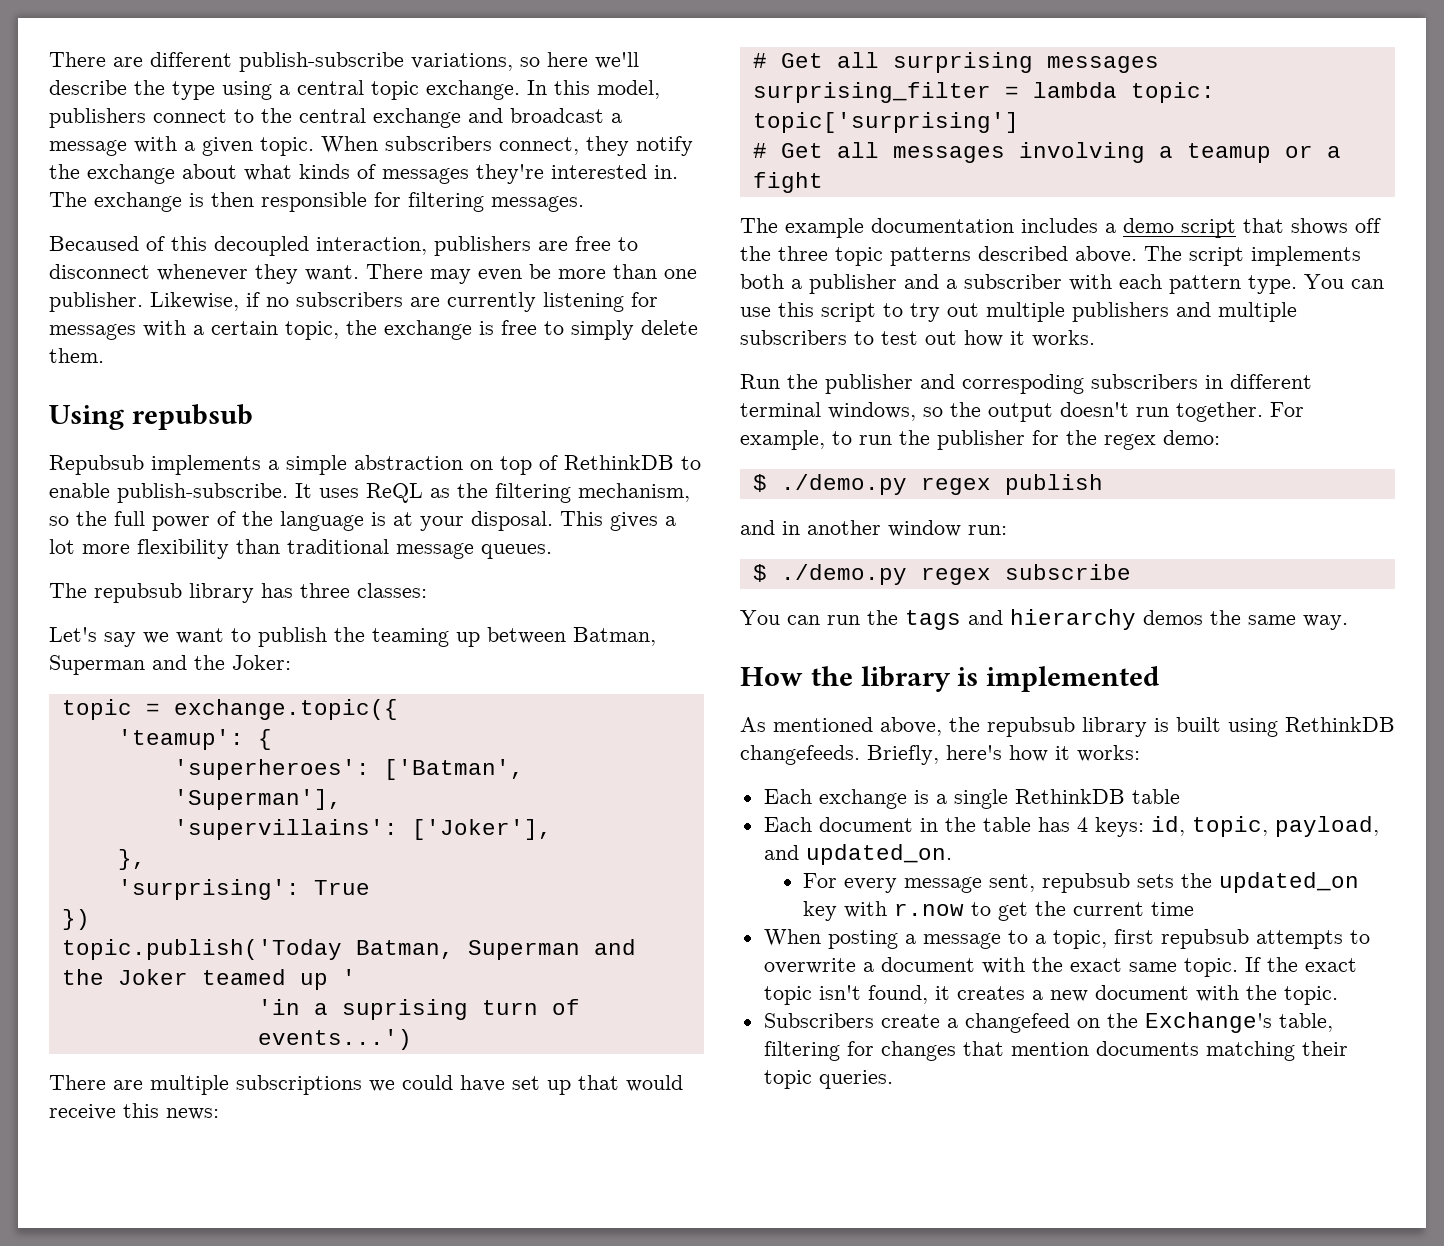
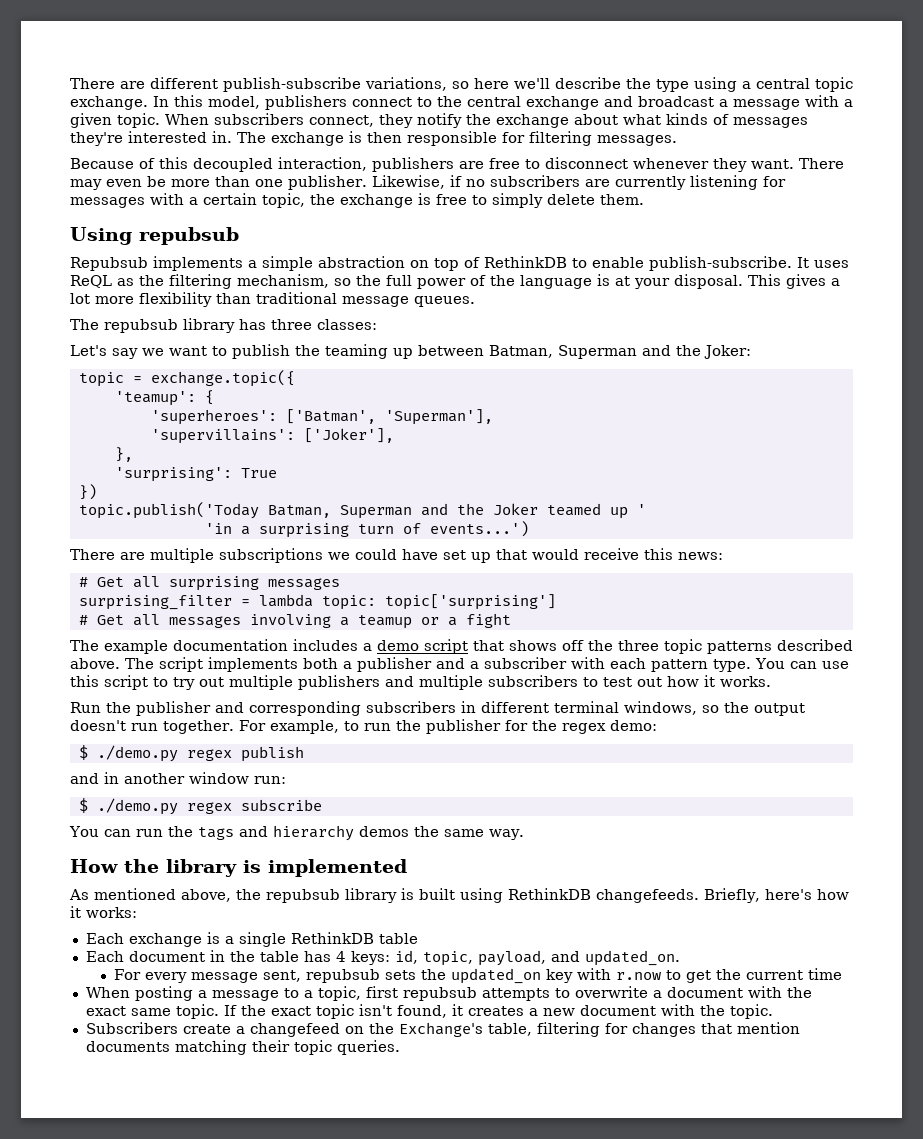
- Becaused of this decoupled interaction, publishers are free to disconnect whenever they want.
+ Because of this decoupled interaction, publishers are free to disconnect whenever they want.
- 'in a suprising turn of events...')
+ 'in a surprising turn of events...')
- Run the publisher and correspoding subscribers in different terminal windows, so the output doesn't run together.
+ Run the publisher and corresponding subscribers in different terminal windows, so the output doesn't run together.

